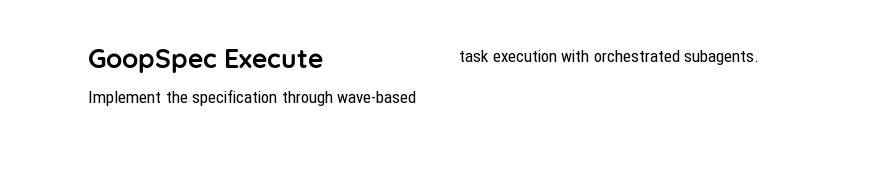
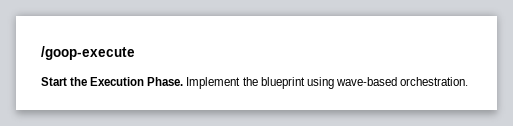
- GoopSpec Execute
- Implement the specification through wave-based task execution with orchestrated subagents.
+ /goop-execute
+ Start the Execution Phase. Implement the blueprint using wave-based orchestration.

